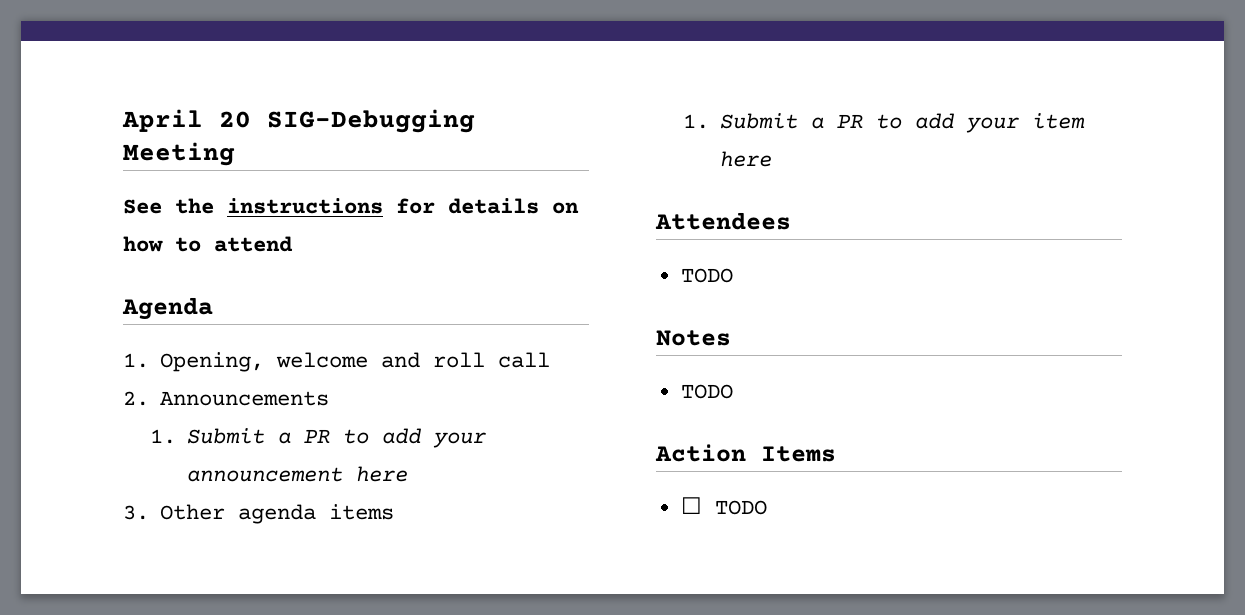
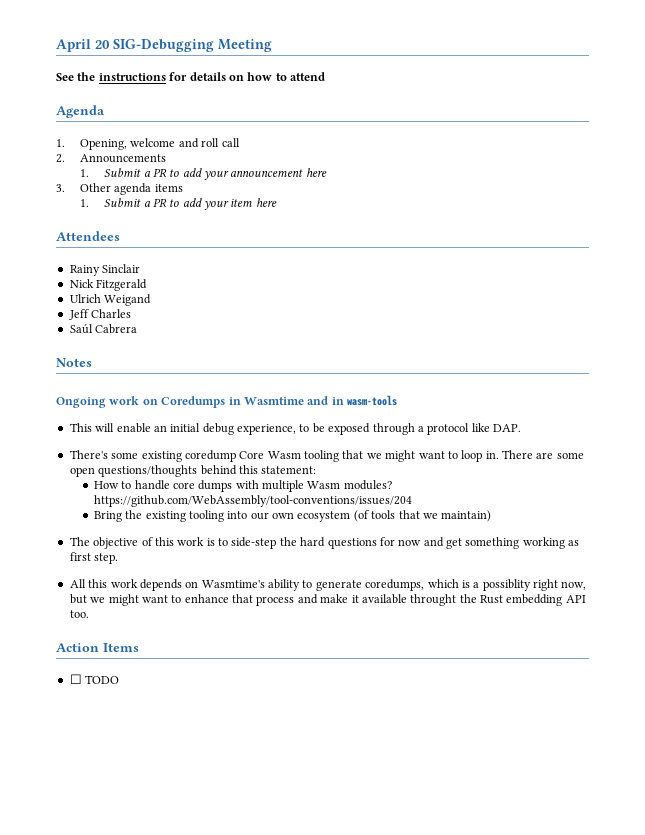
  Attendees
- TODO
+ Rainy Sinclair
+ Nick Fitzgerald
+ Ulrich Weigand
+ Jeff Charles
+ Saúl Cabrera
  Notes
- TODO
+ Ongoing work on Coredumps in Wasmtime and in wasm-tools
+ This will enable an initial debug experience, to be exposed through a protocol like DAP.
+ There's some existing coredump Core Wasm tooling that we might want to loop in. There are some open questions/thoughts behind this statement:
+ How to handle core dumps with multiple Wasm modules? https://github.com/WebAssembly/tool-conventions/issues/204
+ Bring the existing tooling into our own ecosystem (of tools that we maintain)
+ The objective of this work is to side-step the hard questions for now and get something working as first step.
+ All this work depends on Wasmtime's ability to generate coredumps, which is a possiblity right now, but we might want to enhance that process and make it available throught the Rust embedding API too.

